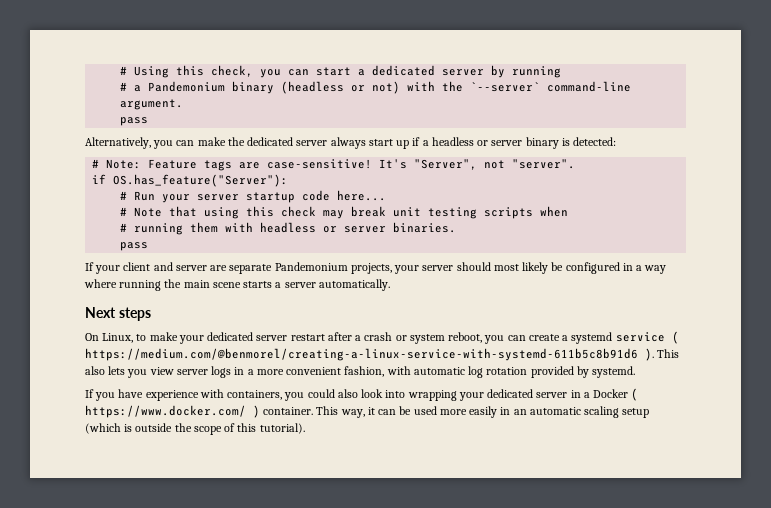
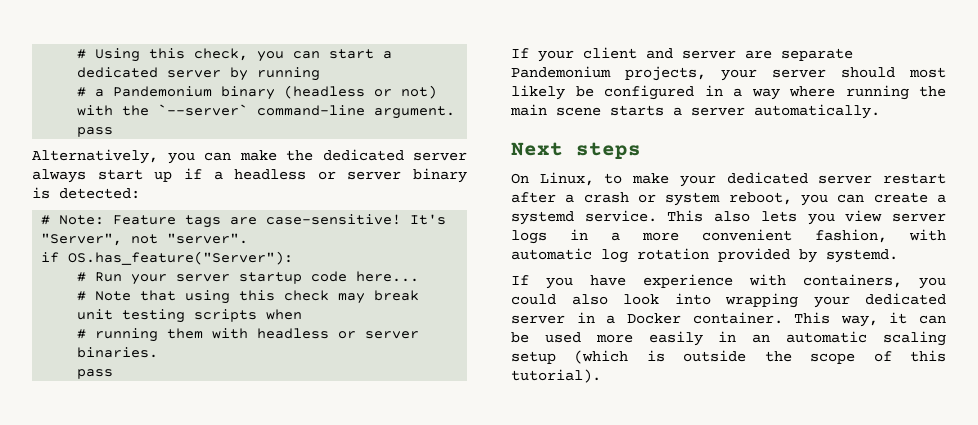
- On Linux, to make your dedicated server restart after a crash or system reboot, you can create a systemd service ( https://medium.com/@benmorel/creating-a-linux-service-with-systemd-611b5c8b91d6 ).
+ On Linux, to make your dedicated server restart after a crash or system reboot, you can create a systemd service.
- If you have experience with containers, you could also look into wrapping your dedicated server in a Docker ( https://www.docker.com/ ) container.
+ If you have experience with containers, you could also look into wrapping your dedicated server in a Docker container.

